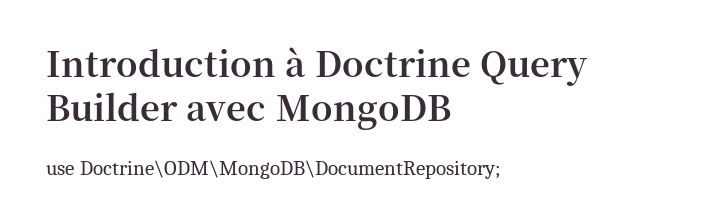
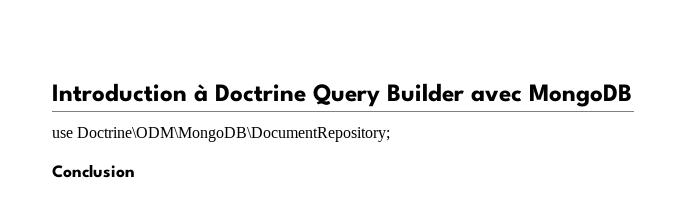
+ Conclusion

